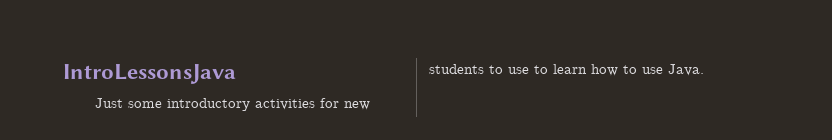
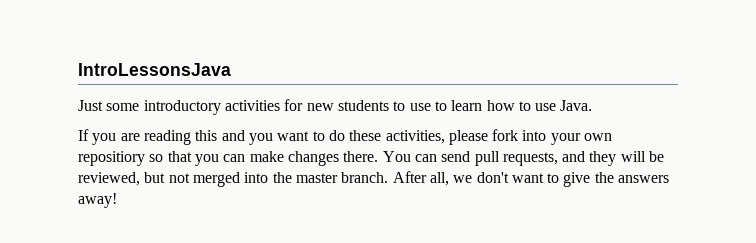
+ If you are reading this and you want to do these activities, please fork into your own repositiory so that you can make changes there. You can send pull requests, and they will be reviewed, but not merged into the master branch. After all, we don't want to give the answers away!

